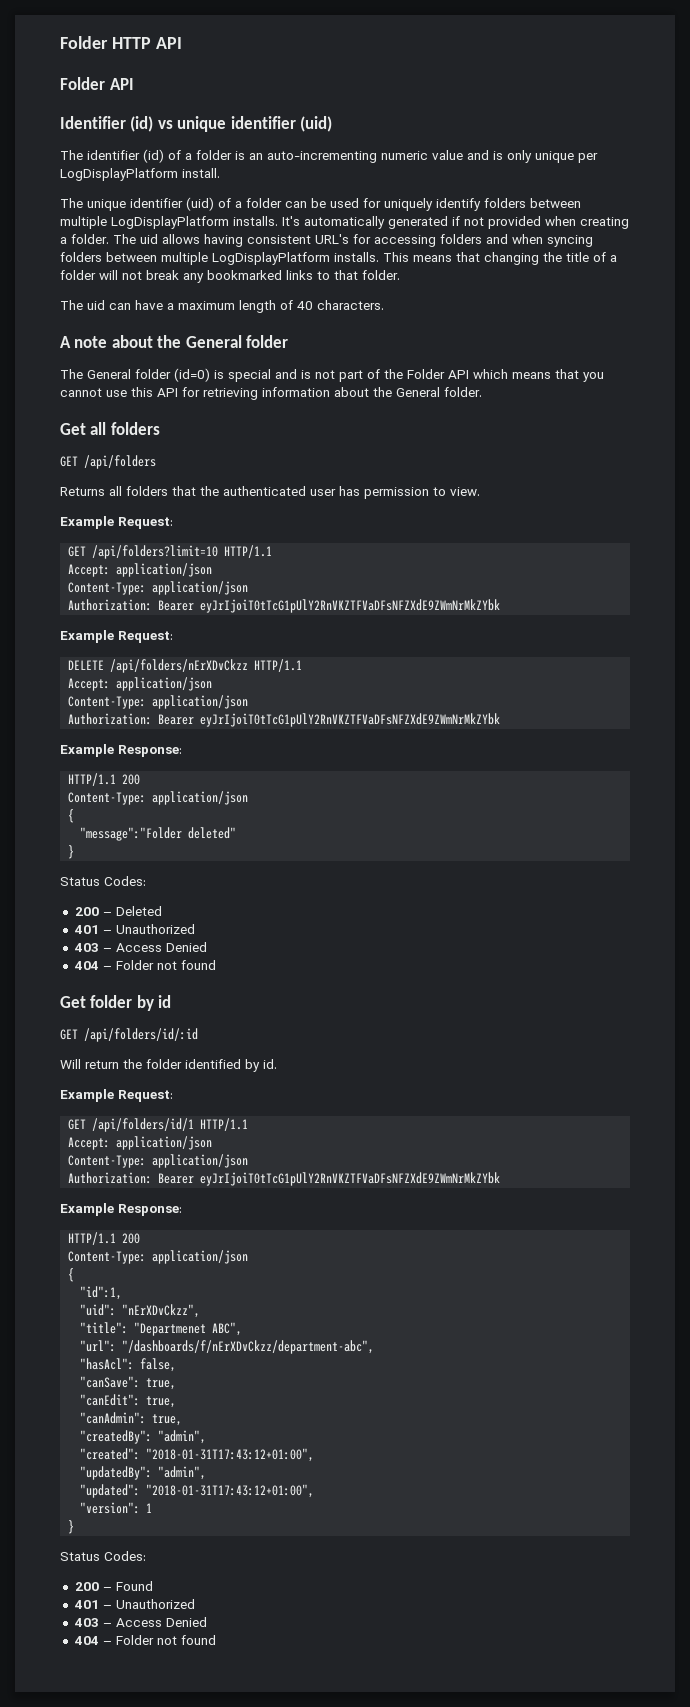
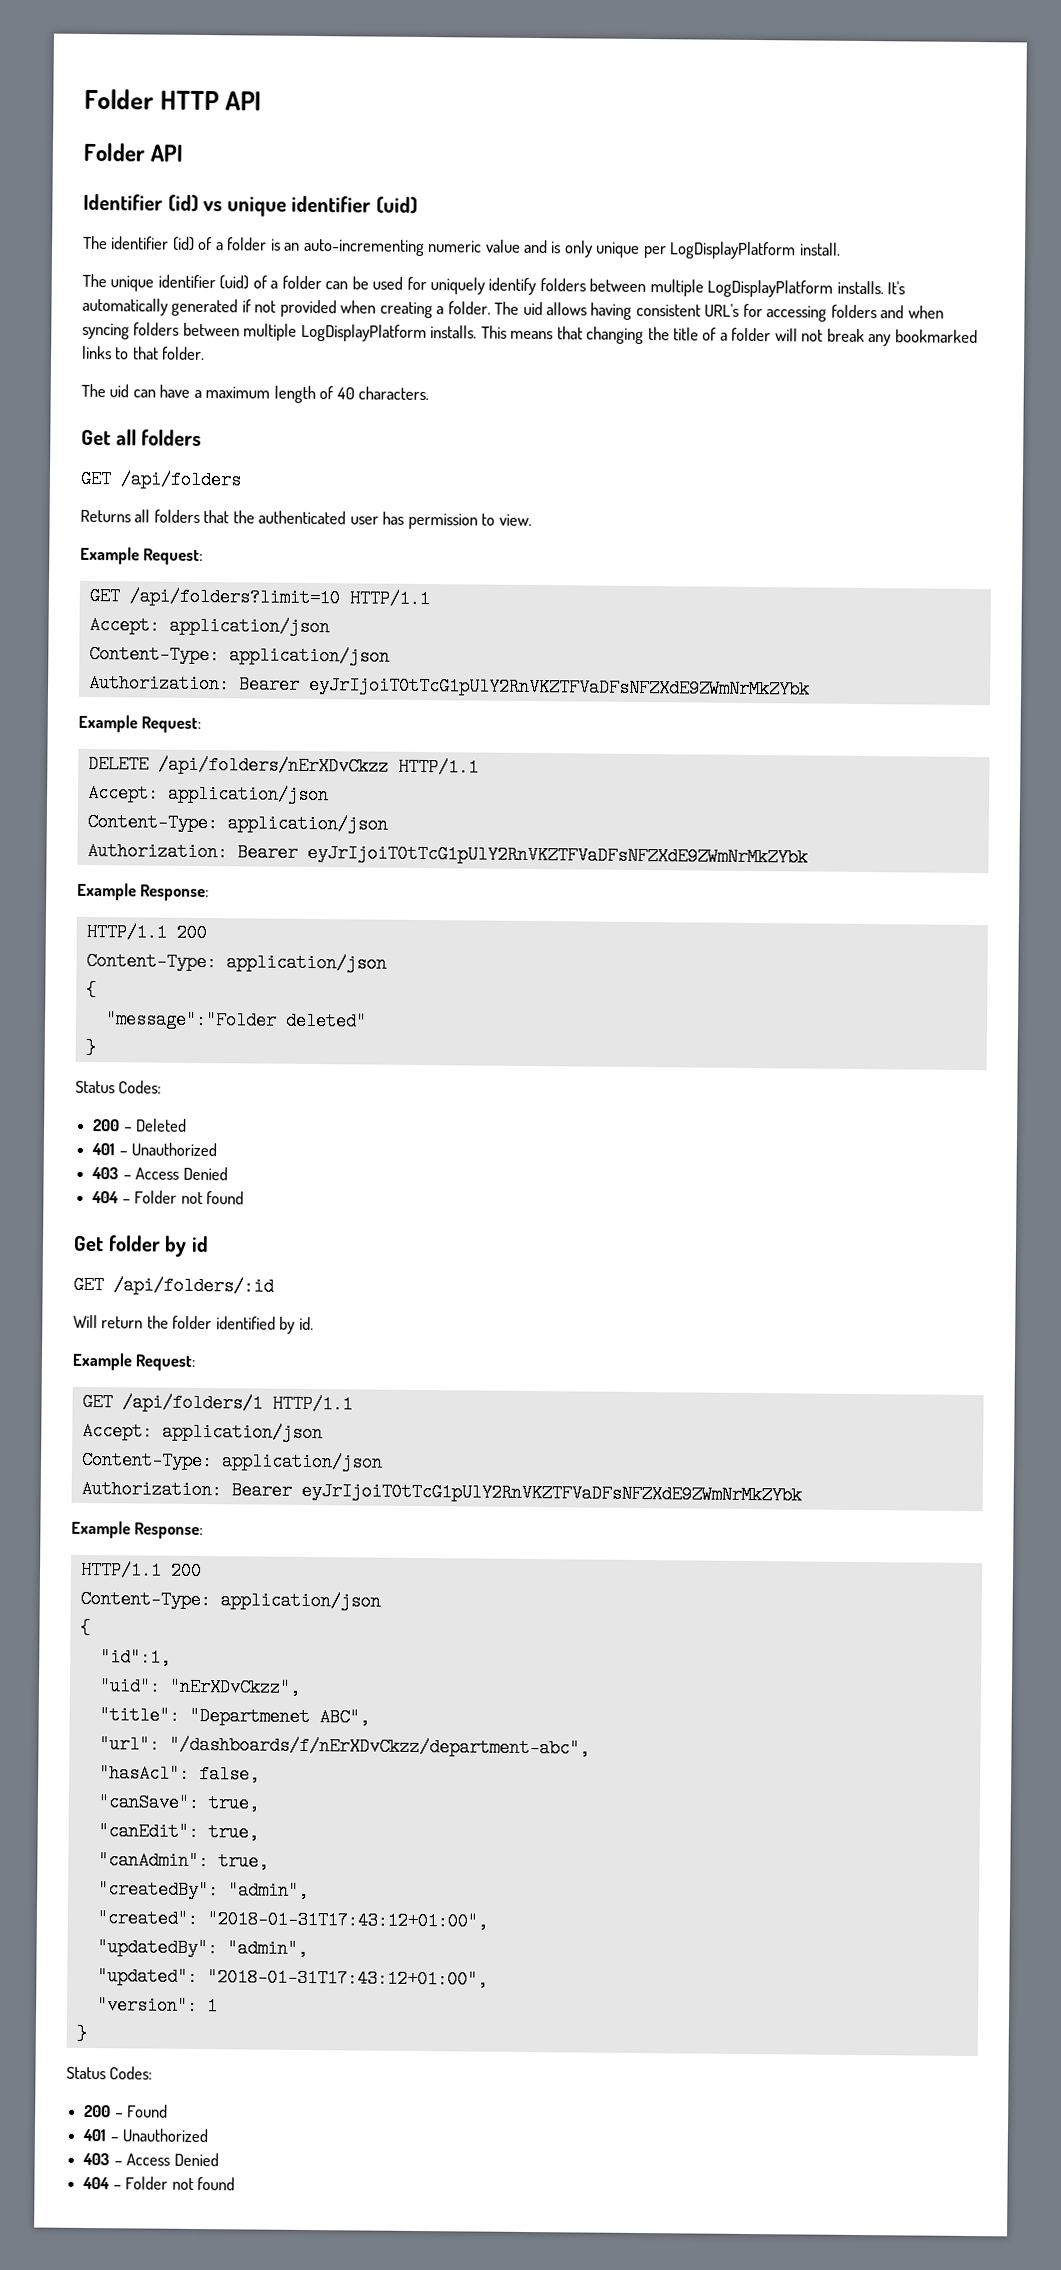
- A note about the General folder
- The General folder (id=0) is special and is not part of the Folder API which means that you cannot use this API for retrieving information about the General folder.
- GET /api/folders/id/:id
+ GET /api/folders/:id
- GET /api/folders/id/1 HTTP/1.1
+ GET /api/folders/1 HTTP/1.1

